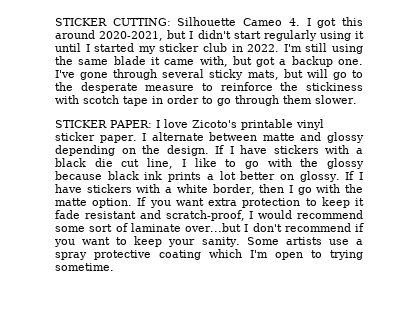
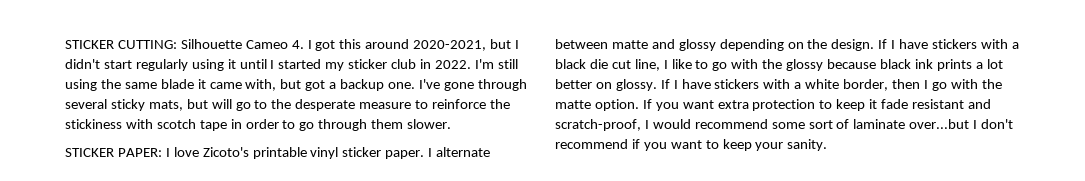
- Some artists use a spray protective coating which I'm open to trying sometime.

